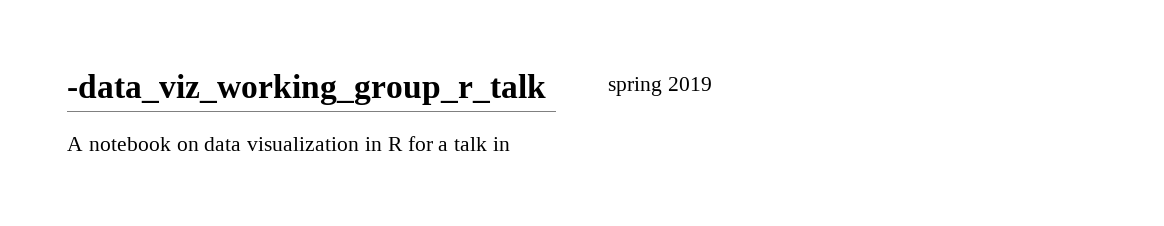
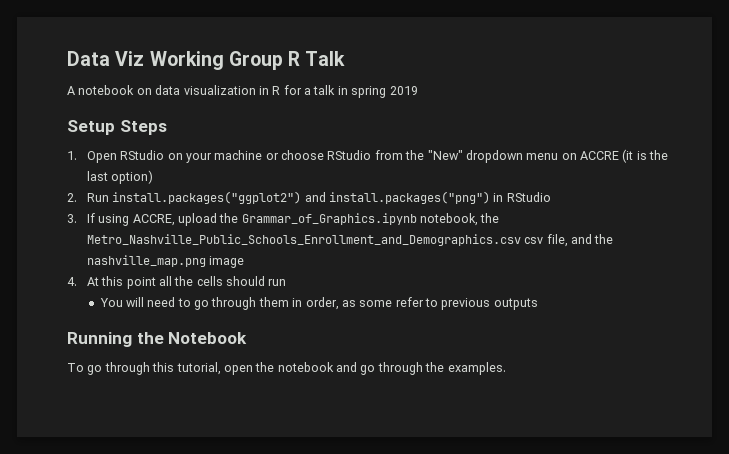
- -data_viz_working_group_r_talk
+ Data Viz Working Group R Talk
+ Setup Steps
+ 1. Open RStudio on your machine or choose RStudio from the "New" dropdown menu on ACCRE (it is the last option)
+ 2. Run install.packages("ggplot2") and install.packages("png") in RStudio
+ 3. If using ACCRE, upload the Grammar_of_Graphics.ipynb notebook, the Metro_Nashville_Public_Schools_Enrollment_and_Demographics.csv csv file, and the nashville_map.png image
+ 4. At this point all the cells should run
+ You will need to go through them in order, as some refer to previous outputs
+ Running the Notebook
+ To go through this tutorial, open the notebook and go through the examples.

